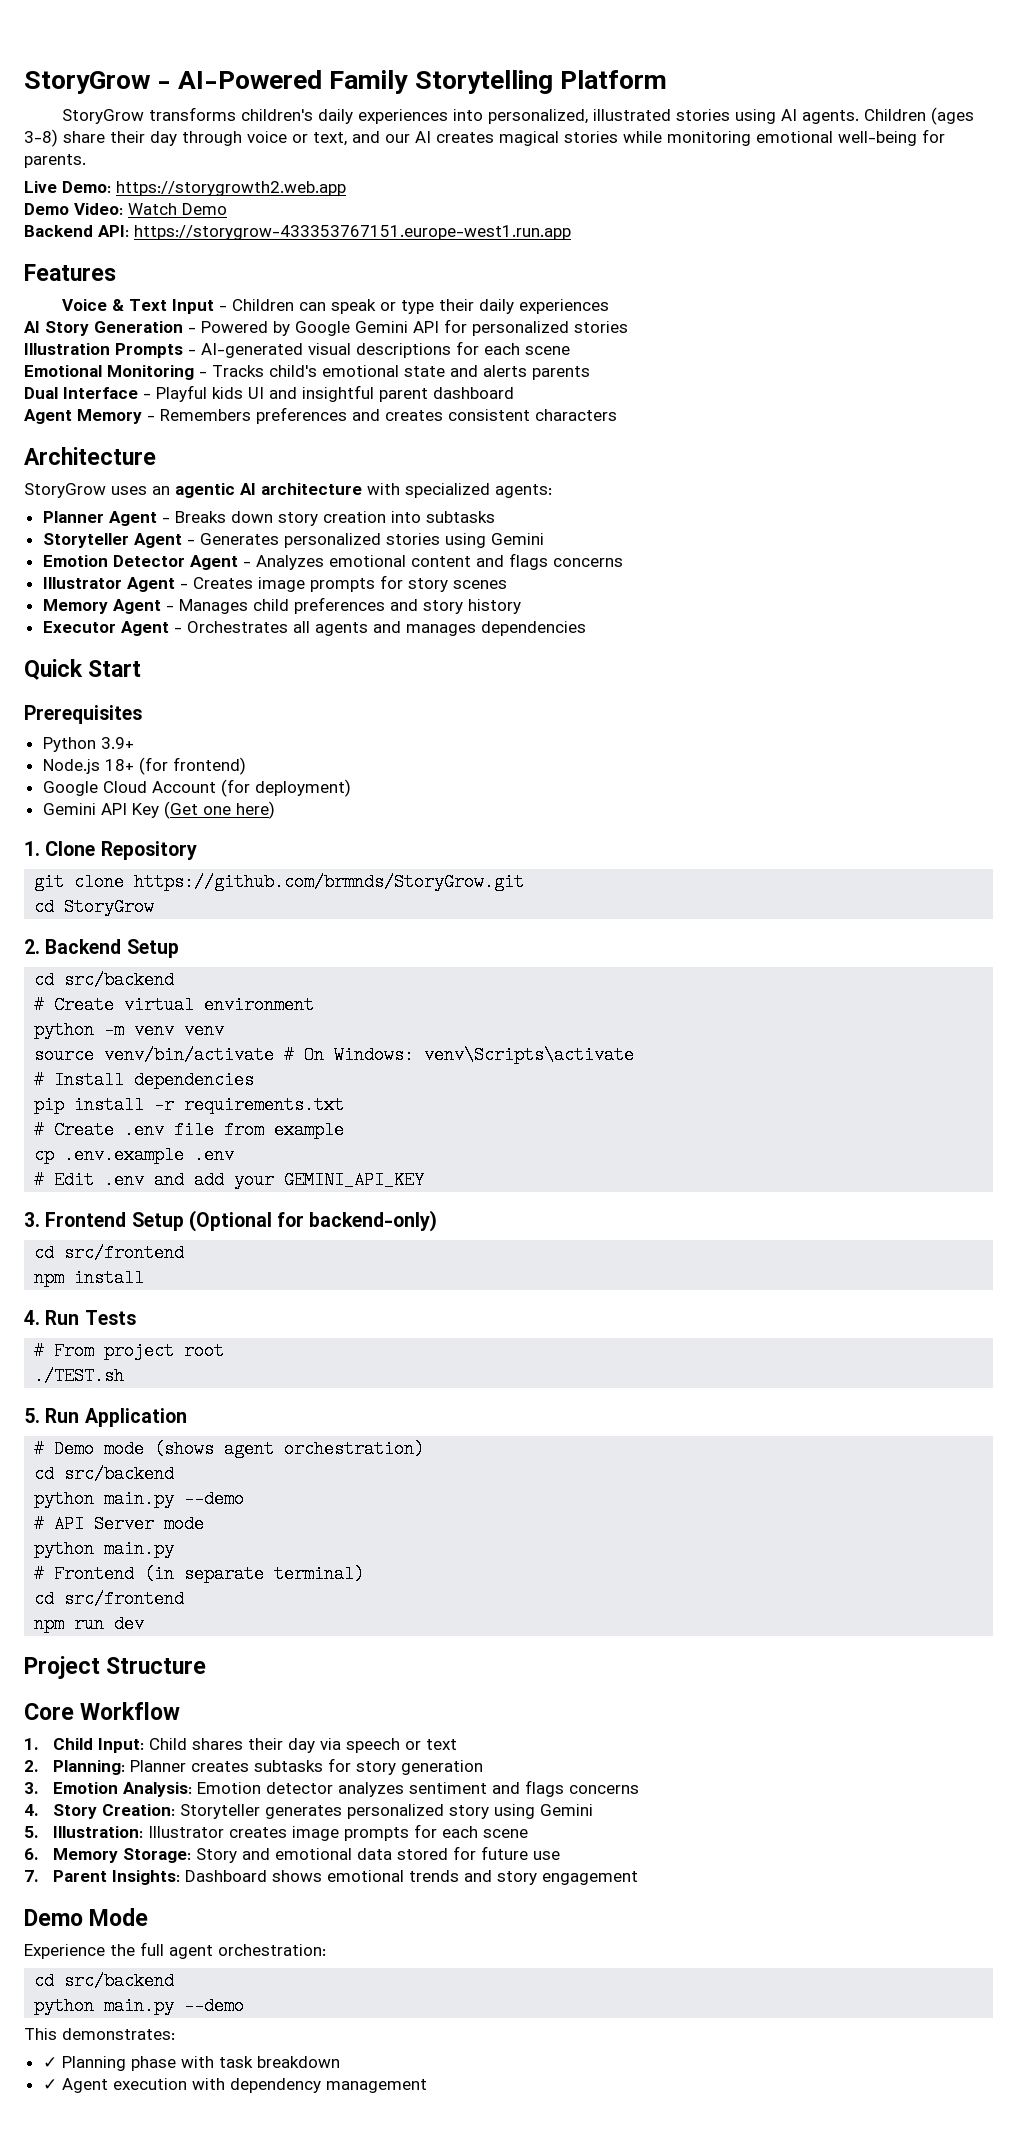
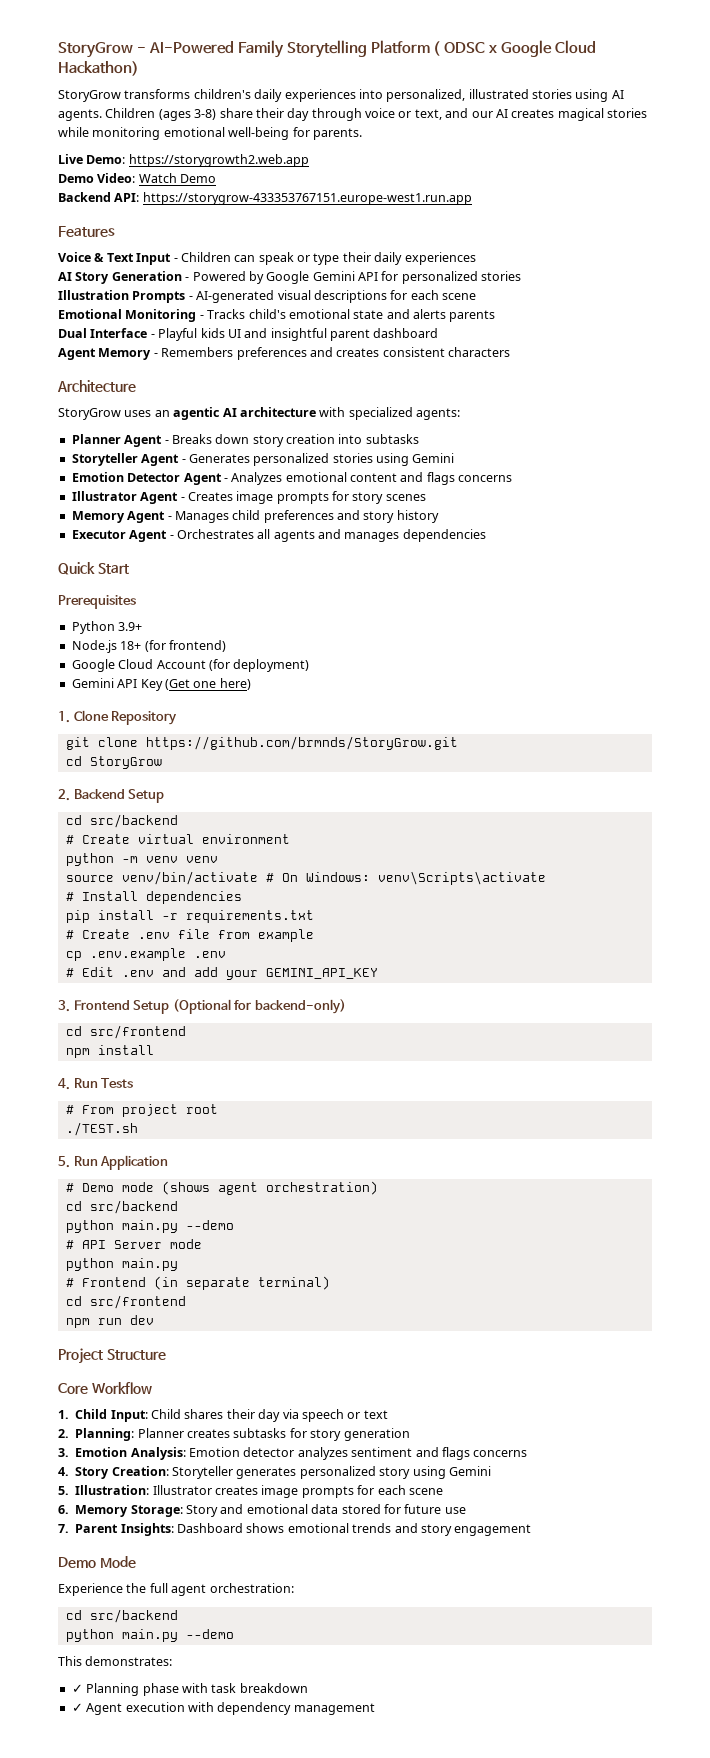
- StoryGrow - AI-Powered Family Storytelling Platform
+ StoryGrow - AI-Powered Family Storytelling Platform ( ODSC x Google Cloud Hackathon)

